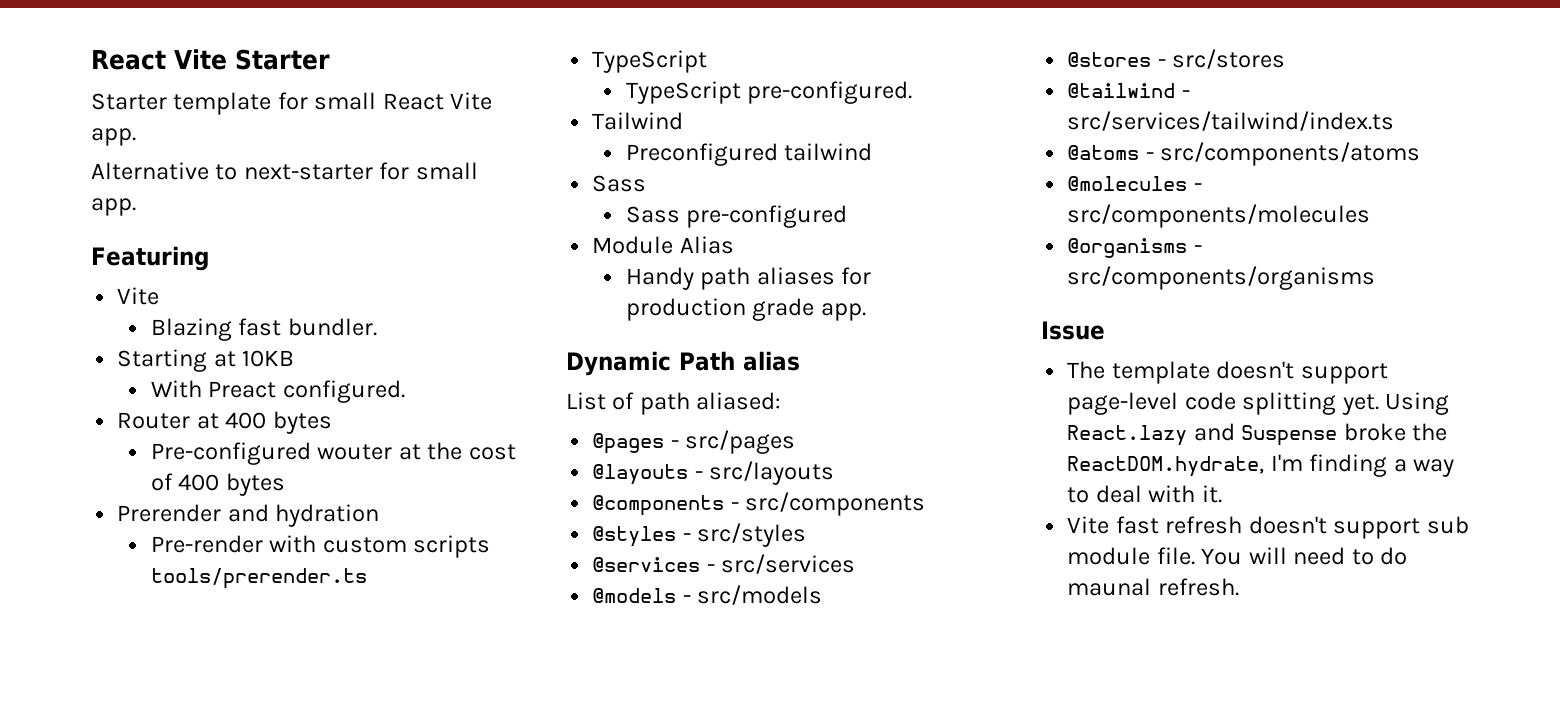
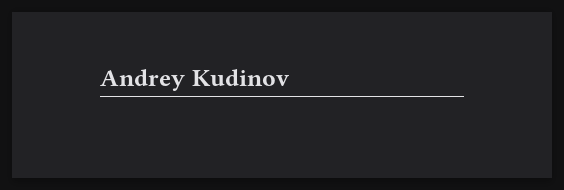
- React Vite Starter
- Starter template for small React Vite app.
- Alternative to next-starter for small app.
- Featuring
- Vite
- Blazing fast bundler.
- Starting at 10KB
- With Preact configured.
- Router at 400 bytes
- Pre-configured wouter at the cost of 400 bytes
- Prerender and hydration
- Pre-render with custom scripts tools/prerender.ts
- TypeScript
- TypeScript pre-configured.
- Tailwind
- Preconfigured tailwind
- Sass
- Sass pre-configured
- Module Alias
- Handy path aliases for production grade app.
- Dynamic Path alias
- List of path aliased:
- @pages - src/pages
- @layouts - src/layouts
- @components - src/components
- @styles - src/styles
- @services - src/services
- @models - src/models
- @stores - src/stores
- @tailwind - src/services/tailwind/index.ts
- @atoms - src/components/atoms
- @molecules - src/components/molecules
- @organisms - src/components/organisms
- Issue
- The template doesn't support page-level code splitting yet. Using React.lazy and Suspense broke the ReactDOM.hydrate, I'm finding a way to deal with it.
- Vite fast refresh doesn't support sub module file. You will need to do maunal refresh.
+ Andrey Kudinov

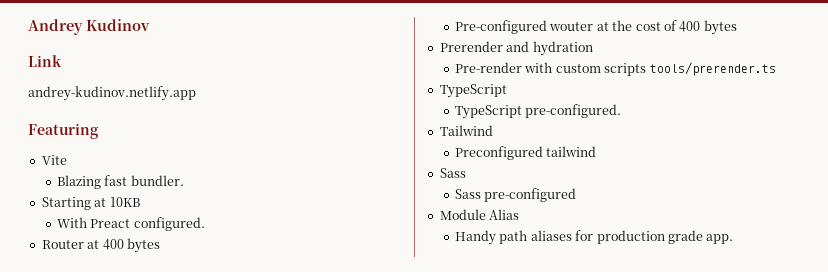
+ Link
+ andrey-kudinov.netlify.app
+ Featuring
+ Vite
+ Blazing fast bundler.
+ Starting at 10KB
+ With Preact configured.
+ Router at 400 bytes
+ Pre-configured wouter at the cost of 400 bytes
+ Prerender and hydration
+ Pre-render with custom scripts tools/prerender.ts
+ TypeScript
+ TypeScript pre-configured.
+ Tailwind
+ Preconfigured tailwind
+ Sass
+ Sass pre-configured
+ Module Alias
+ Handy path aliases for production grade app.

